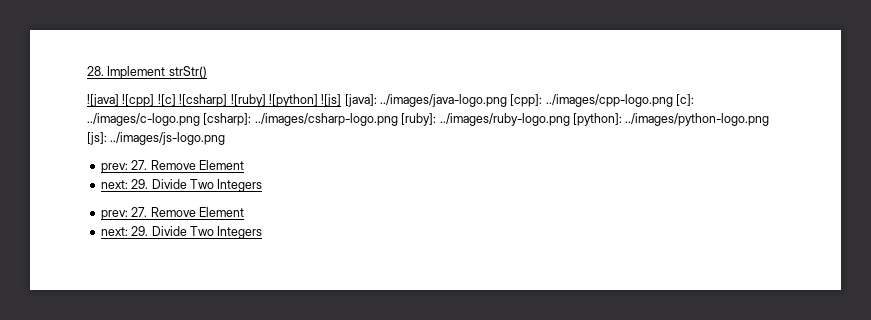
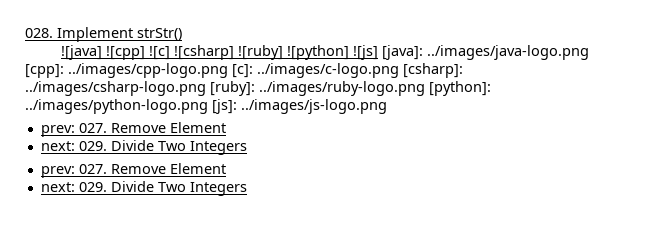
- 28. Implement strStr()
+ 028. Implement strStr()
  ![java] ![cpp] ![c] ![csharp] ![ruby] ![python] ![js] [java]: ../images/java-logo.png [cpp]: ../images/cpp-logo.png [c]: ../images/c-logo.png [csharp]: ../images/csharp-logo.png [ruby]: ../images/ruby-logo.png [python]: ../images/python-logo.png [js]: ../images/js-logo.png
- prev: 27. Remove Element
- next: 29. Divide Two Integers
- prev: 27. Remove Element
- next: 29. Divide Two Integers
+ prev: 027. Remove Element
+ next: 029. Divide Two Integers
+ prev: 027. Remove Element
+ next: 029. Divide Two Integers

